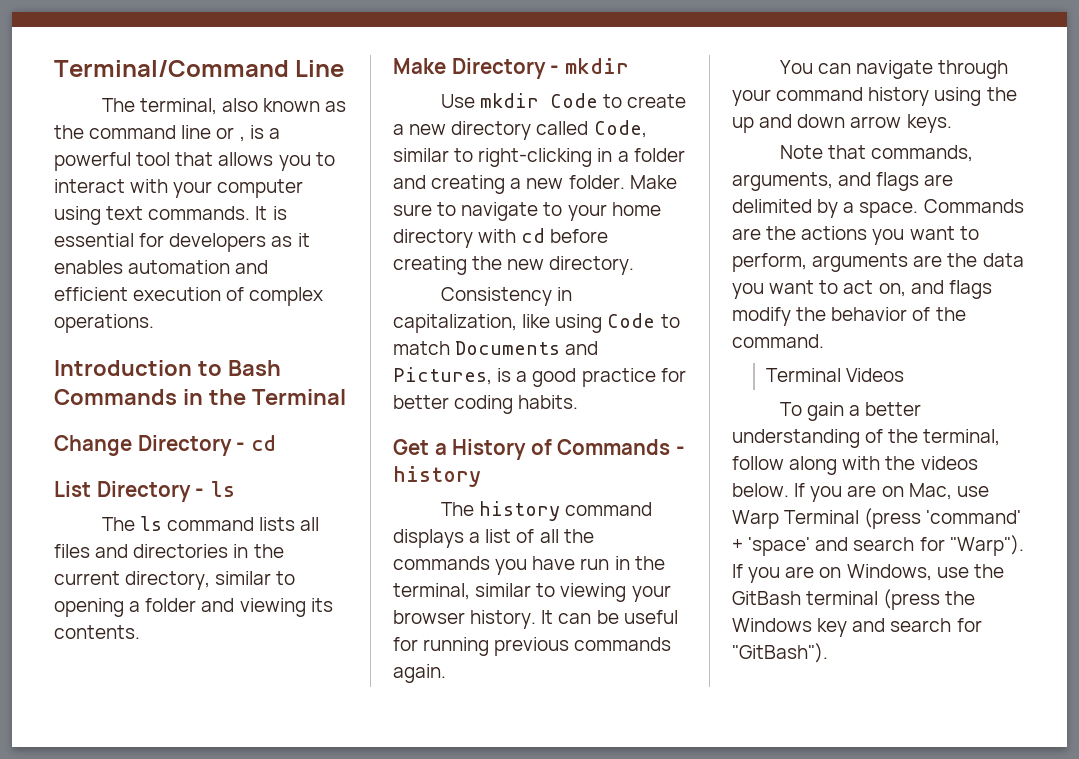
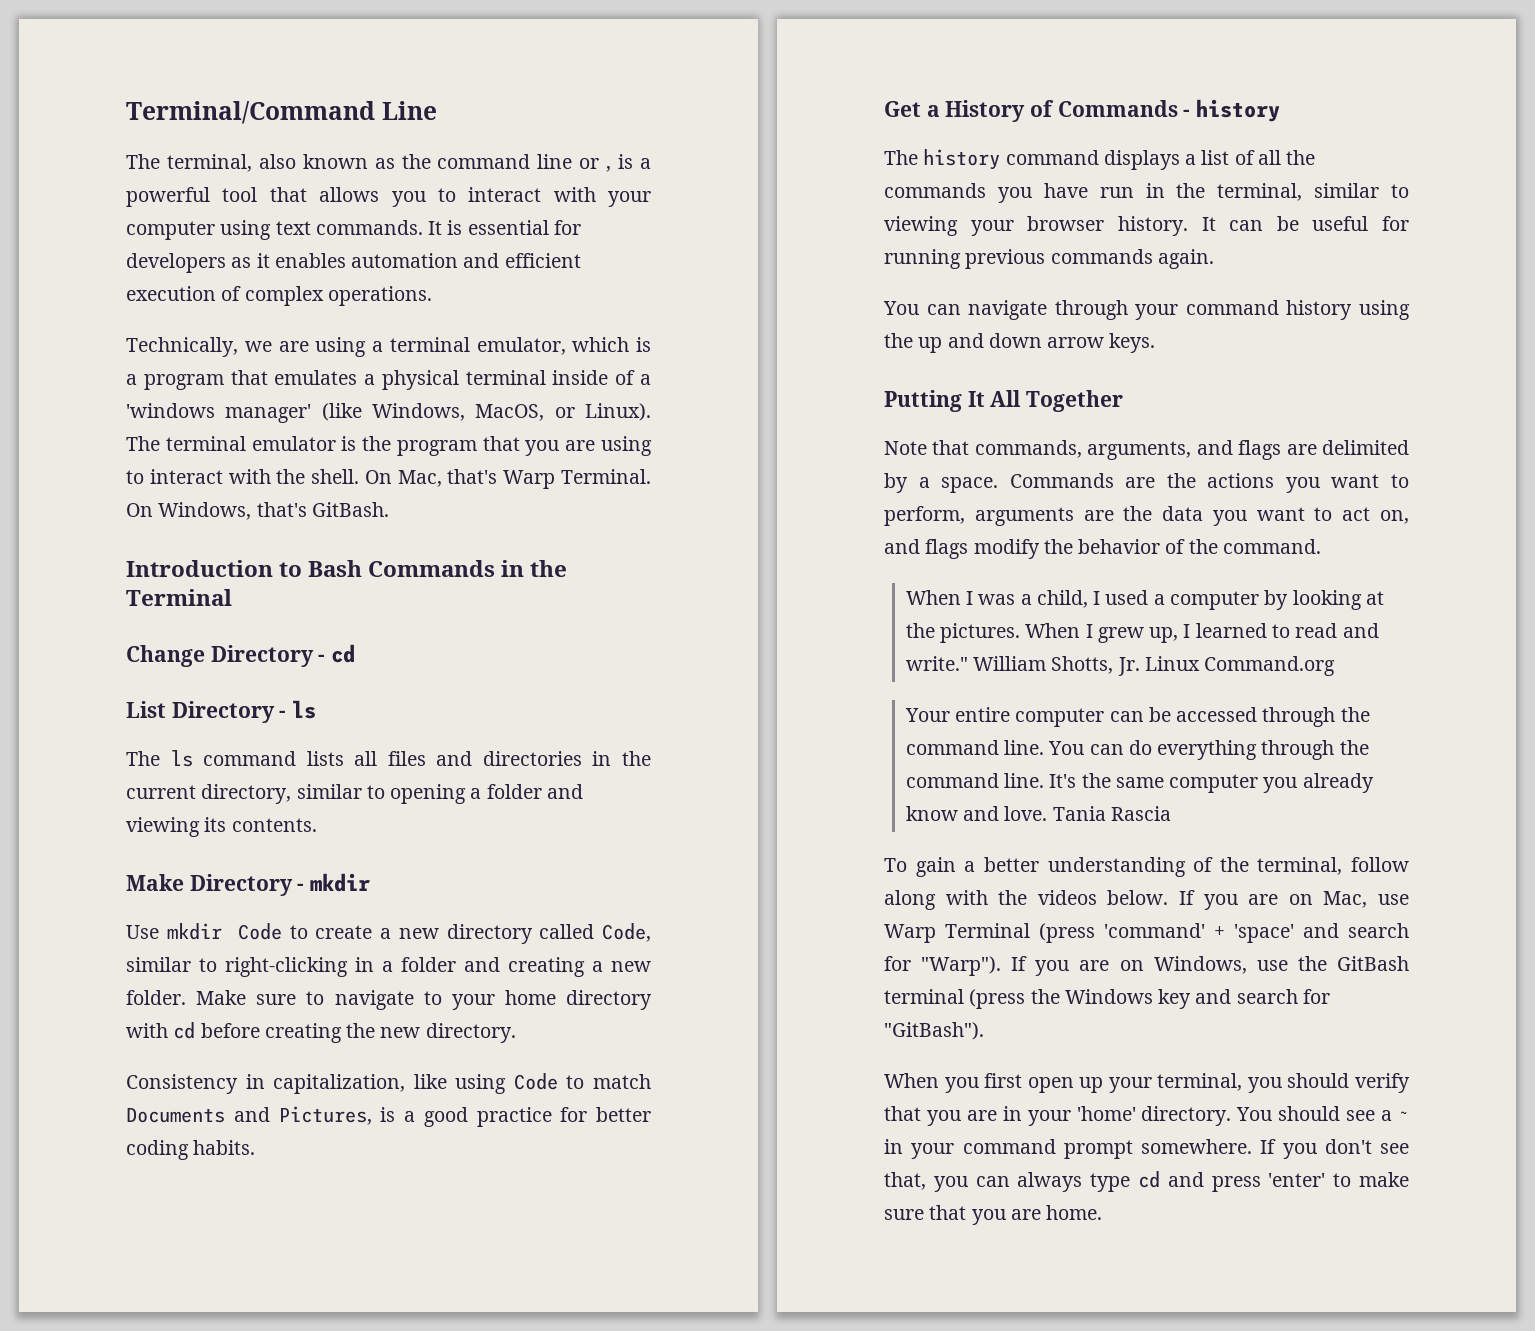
+ Technically, we are using a terminal emulator, which is a program that emulates a physical terminal inside of a 'windows manager' (like Windows, MacOS, or Linux). The terminal emulator is the program that you are using to interact with the shell. On Mac, that's Warp Terminal. On Windows, that's GitBash.
+ Putting It All Together
- Terminal Videos
+ When I was a child, I used a computer by looking at the pictures. When I grew up, I learned to read and write." William Shotts, Jr. Linux Command.org
+ Your entire computer can be accessed through the command line. You can do everything through the command line. It's the same computer you already know and love. Tania Rascia
+ When you first open up your terminal, you should verify that you are in your 'home' directory. You should see a ~ in your command prompt somewhere. If you don't see that, you can always type cd and press 'enter' to make sure that you are home.

